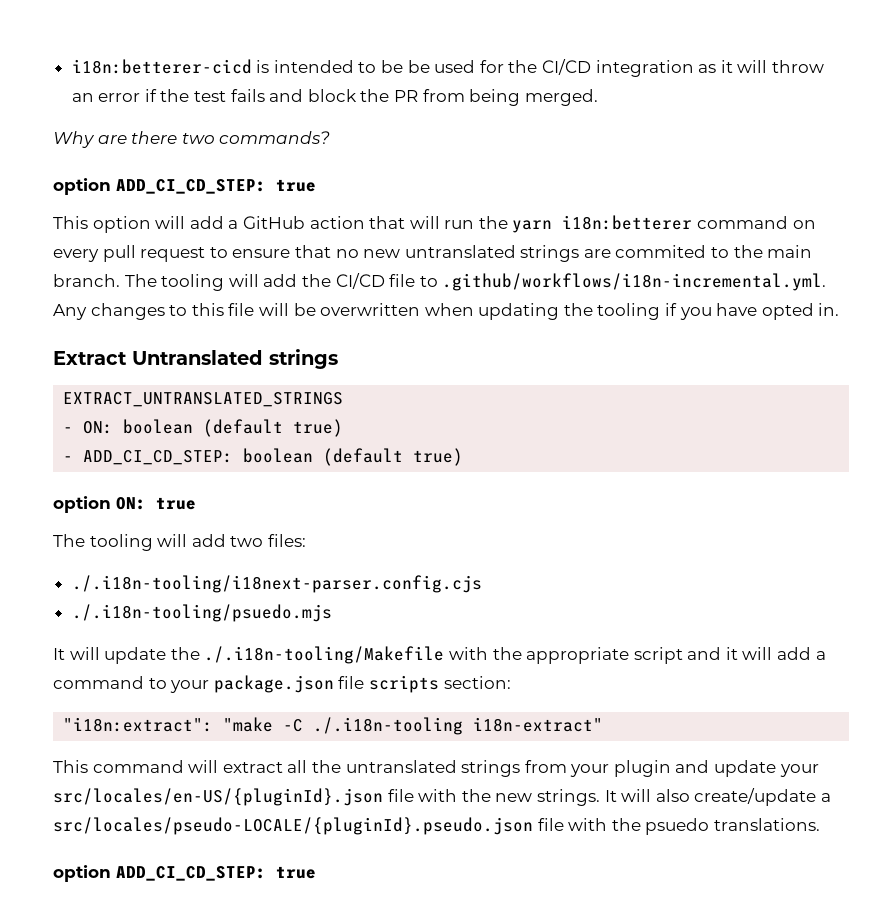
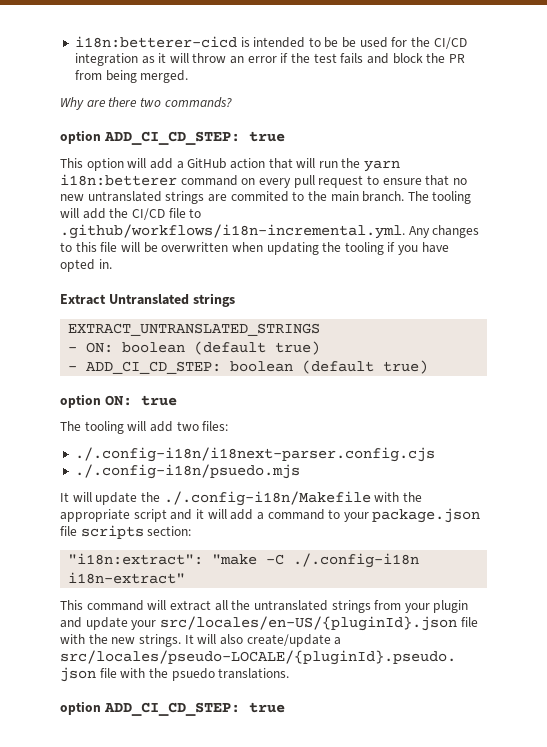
- ./.i18n-tooling/i18next-parser.config.cjs
- ./.i18n-tooling/psuedo.mjs
+ ./.config-i18n/i18next-parser.config.cjs
+ ./.config-i18n/psuedo.mjs
- It will update the ./.i18n-tooling/Makefile with the appropriate script and it will add a command to your package.json file scripts section:
+ It will update the ./.config-i18n/Makefile with the appropriate script and it will add a command to your package.json file scripts section:
- "i18n:extract": "make -C ./.i18n-tooling i18n-extract"
+ "i18n:extract": "make -C ./.config-i18n i18n-extract"

